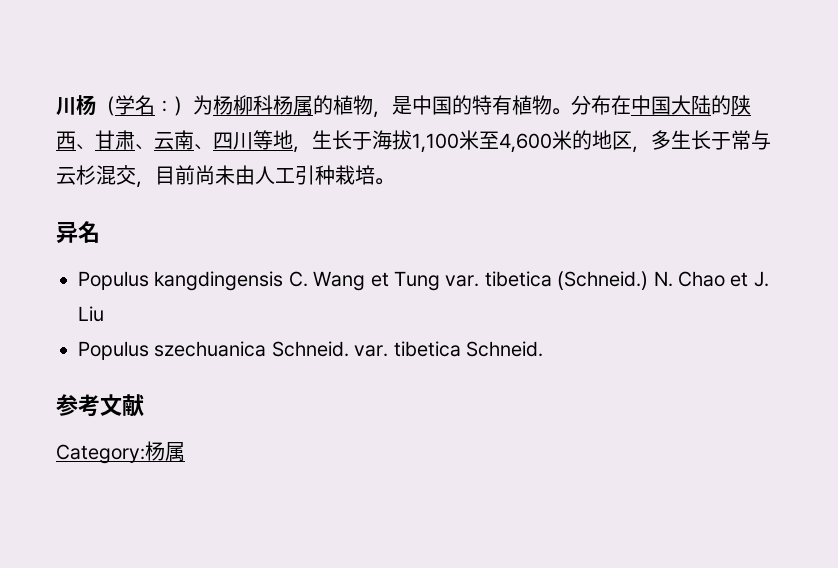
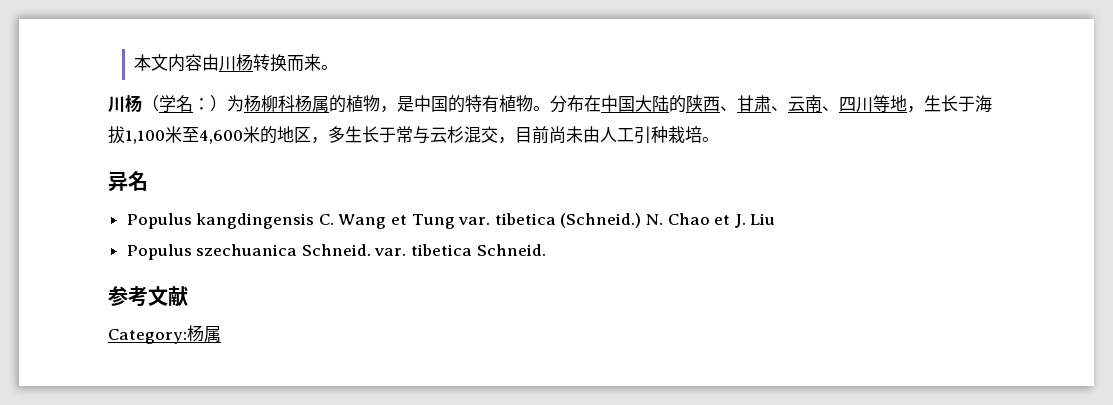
+ 本文内容由川杨转换而来。

